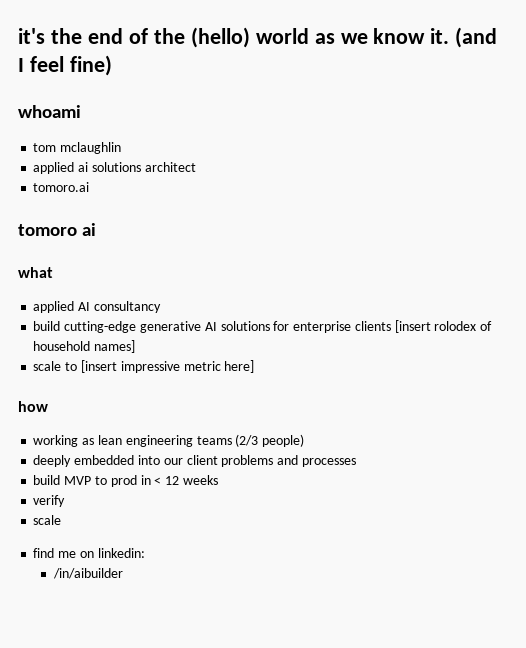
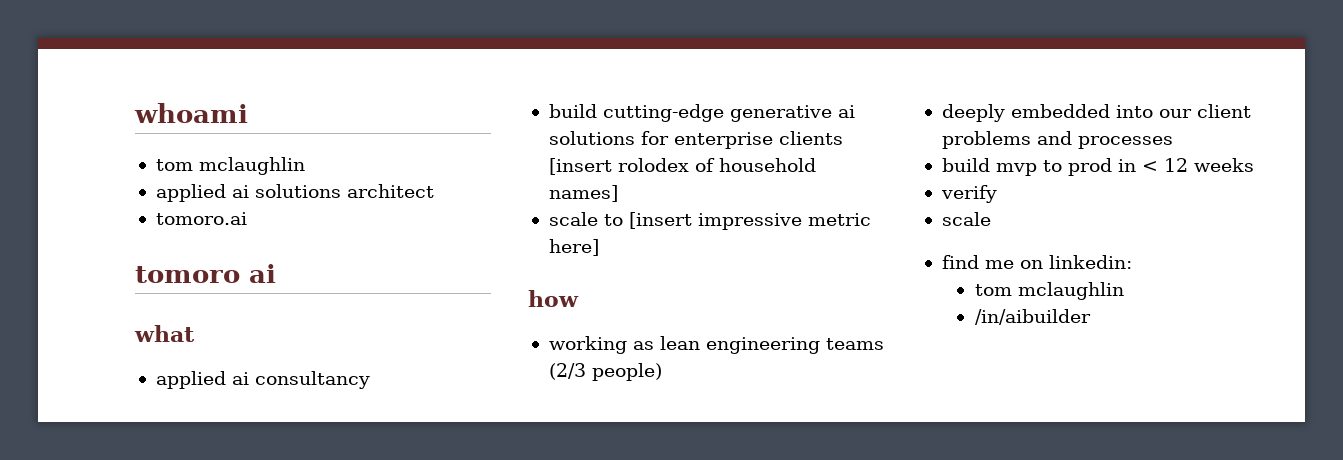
- it's the end of the (hello) world as we know it. (and I feel fine)
- applied AI consultancy
+ applied ai consultancy
- build cutting-edge generative AI solutions for enterprise clients [insert rolodex of household names]
+ build cutting-edge generative ai solutions for enterprise clients [insert rolodex of household names]
- build MVP to prod in < 12 weeks
+ build mvp to prod in < 12 weeks
  find me on linkedin:
+ tom mclaughlin

